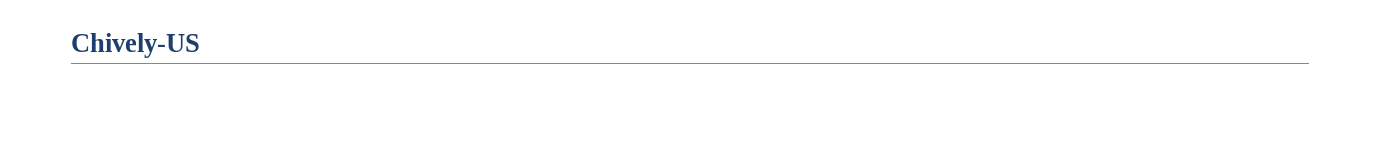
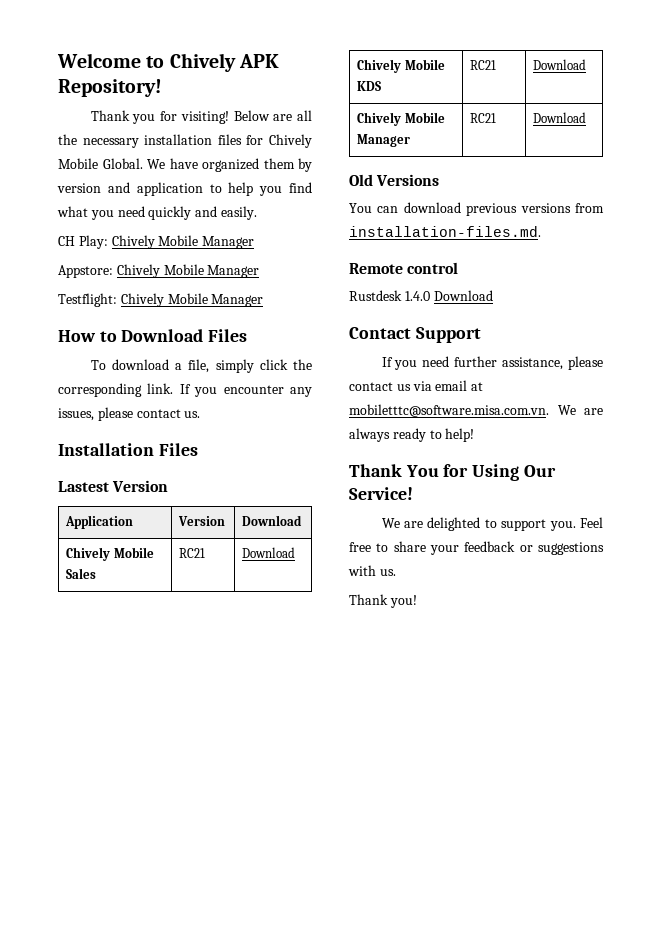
- Chively-US
+ Welcome to Chively APK Repository!
+ Thank you for visiting! Below are all the necessary installation files for Chively Mobile Global. We have organized them by version and application to help you find what you need quickly and easily.
+ CH Play: Chively Mobile Manager
+ Appstore: Chively Mobile Manager
+ Testflight: Chively Mobile Manager
+ How to Download Files
+ To download a file, simply click the corresponding link. If you encounter any issues, please contact us.
+ Installation Files
+ Lastest Version
+ Application | Version | Download
+ Chively Mobile Sales | RC21 | Download
+ Chively Mobile KDS | RC21 | Download
+ Chively Mobile Manager | RC21 | Download
+ Old Versions
+ You can download previous versions from installation-files.md.
+ Remote control
+ Rustdesk 1.4.0 Download
+ Contact Support
+ If you need further assistance, please contact us via email at mobiletttc@software.misa.com.vn. We are always ready to help!
+ Thank You for Using Our Service!
+ We are delighted to support you. Feel free to share your feedback or suggestions with us.
+ Thank you!

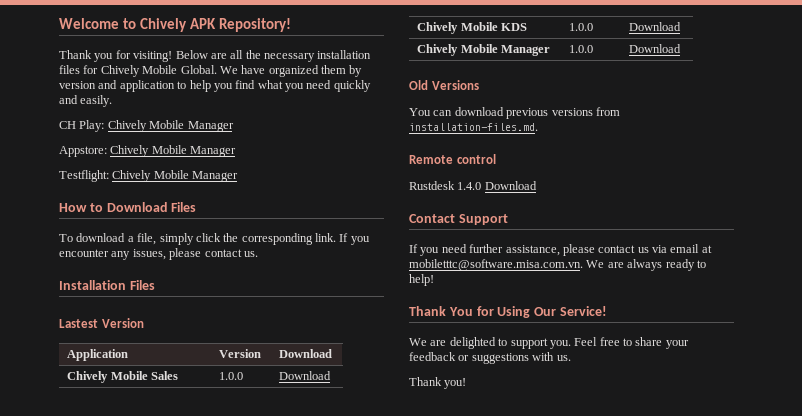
- Chively Mobile Sales | RC21 | Download
+ Chively Mobile Sales | 1.0.0 | Download
- Chively Mobile KDS | RC21 | Download
+ Chively Mobile KDS | 1.0.0 | Download
- Chively Mobile Manager | RC21 | Download
+ Chively Mobile Manager | 1.0.0 | Download

